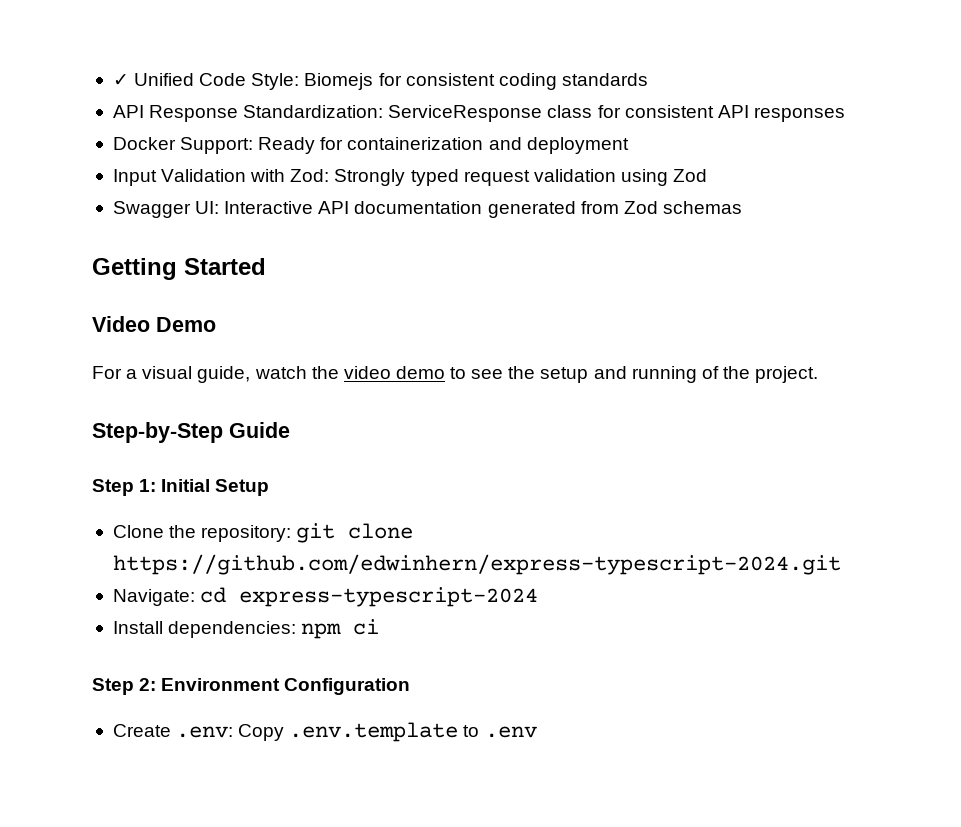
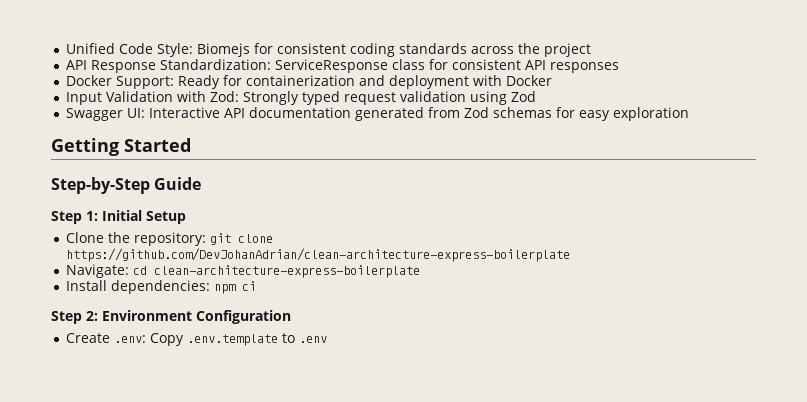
- ✓ Unified Code Style: Biomejs for consistent coding standards
+ Unified Code Style: Biomejs for consistent coding standards across the project
- Docker Support: Ready for containerization and deployment
+ Docker Support: Ready for containerization and deployment with Docker
- Swagger UI: Interactive API documentation generated from Zod schemas
+ Swagger UI: Interactive API documentation generated from Zod schemas for easy exploration
- Video Demo
- For a visual guide, watch the video demo to see the setup and running of the project.
- Clone the repository: git clone https://github.com/edwinhern/express-typescript-2024.git
+ Clone the repository: git clone https://github.com/DevJohanAdrian/clean-architecture-express-boilerplate
- Navigate: cd express-typescript-2024
+ Navigate: cd clean-architecture-express-boilerplate

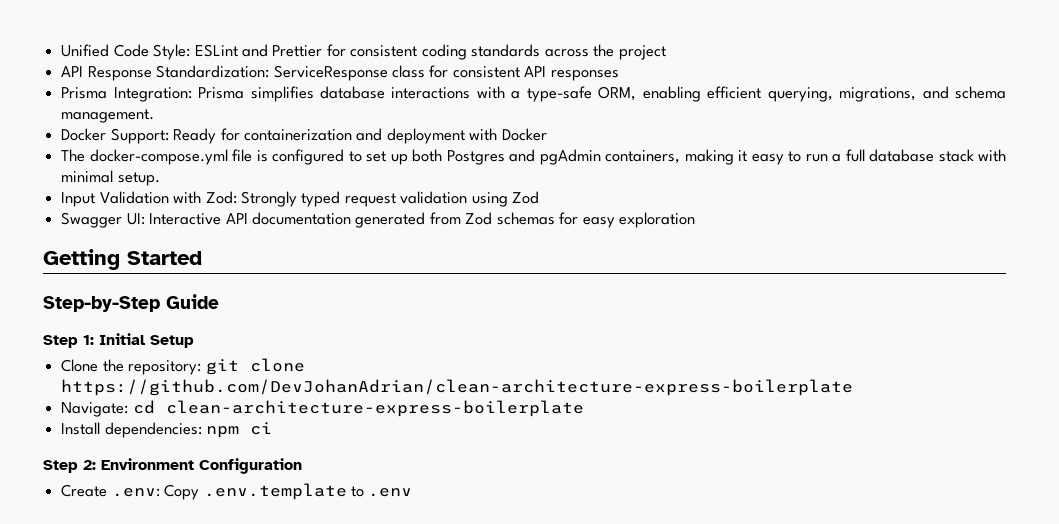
- Unified Code Style: Biomejs for consistent coding standards across the project
+ Unified Code Style: ESLint and Prettier for consistent coding standards across the project
+ Prisma Integration: Prisma simplifies database interactions with a type-safe ORM, enabling efficient querying, migrations, and schema management.
+ The docker-compose.yml file is configured to set up both Postgres and pgAdmin containers, making it easy to run a full database stack with minimal setup.

